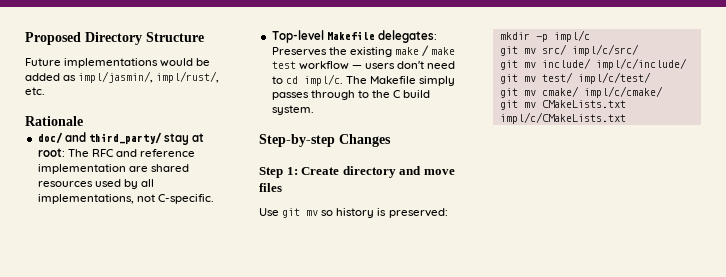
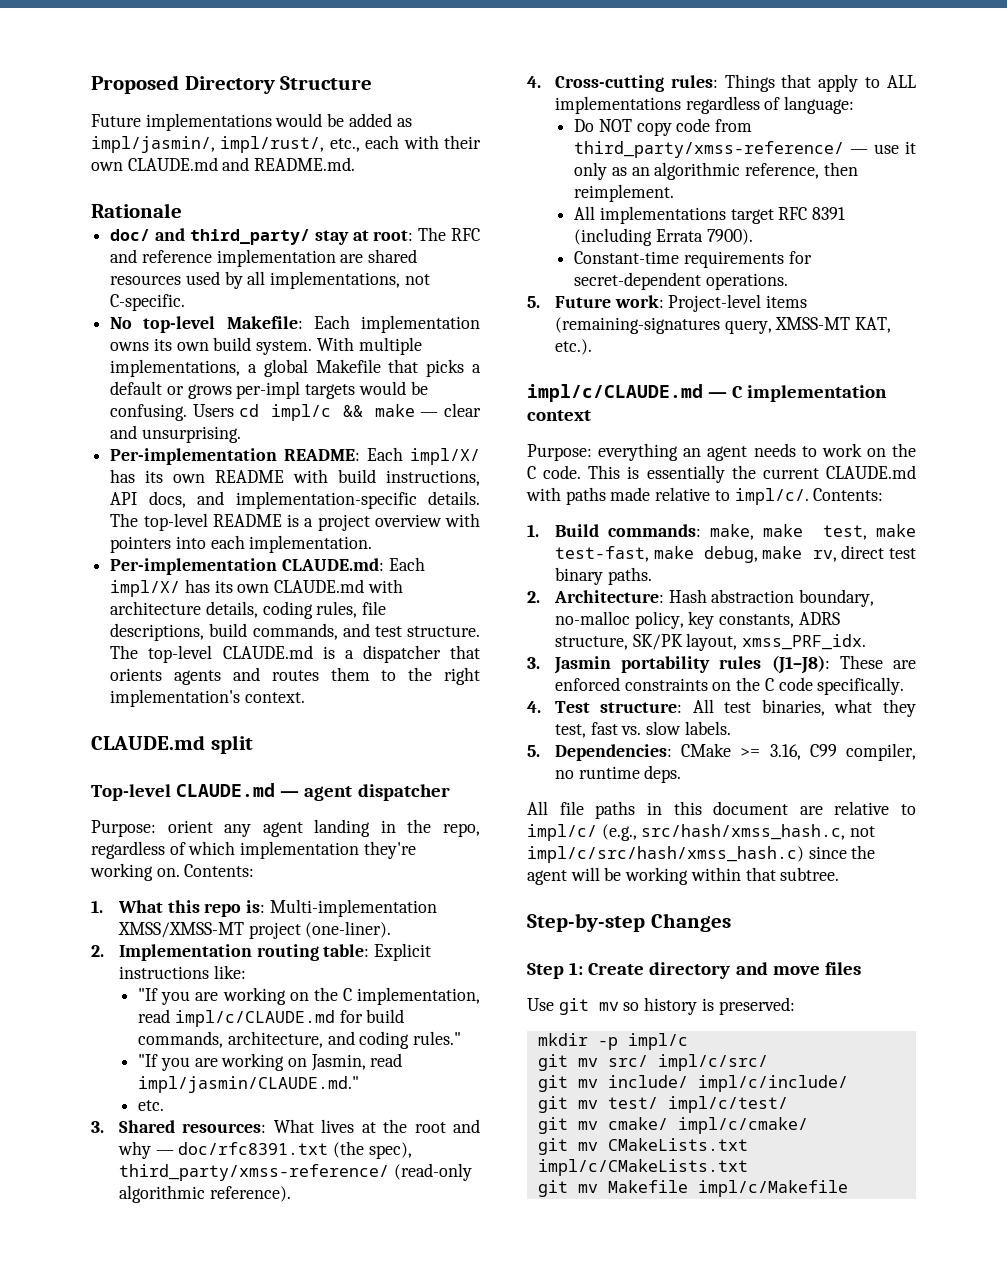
- Future implementations would be added as impl/jasmin/, impl/rust/, etc.
+ Future implementations would be added as impl/jasmin/, impl/rust/, etc., each with their own CLAUDE.md and README.md.
- Top-level Makefile delegates: Preserves the existing make / make test workflow — users don't need to cd impl/c. The Makefile simply passes through to the C build system.
+ No top-level Makefile: Each implementation owns its own build system. With multiple implementations, a global Makefile that picks a default or grows per-impl targets would be confusing. Users cd impl/c && make — clear and unsurprising.
+ Per-implementation README: Each impl/X/ has its own README with build instructions, API docs, and implementation-specific details. The top-level README is a project overview with pointers into each implementation.
+ Per-implementation CLAUDE.md: Each impl/X/ has its own CLAUDE.md with architecture details, coding rules, file descriptions, build commands, and test structure. The top-level CLAUDE.md is a dispatcher that orients agents and routes them to the right implementation's context.
+ CLAUDE.md split
+ Top-level CLAUDE.md — agent dispatcher
+ Purpose: orient any agent landing in the repo, regardless of which implementation they're working on. Contents:
+ 1. What this repo is: Multi-implementation XMSS/XMSS-MT project (one-liner).
+ 2. Implementation routing table: Explicit instructions like:
+ "If you are working on the C implementation, read impl/c/CLAUDE.md for build commands, architecture, and coding rules."
+ "If you are working on Jasmin, read impl/jasmin/CLAUDE.md."
+ etc.
+ 3. Shared resources: What lives at the root and why — doc/rfc8391.txt (the spec), third_party/xmss-reference/ (read-only algorithmic reference).
+ 4. Cross-cutting rules: Things that apply to ALL implementations regardless of language:
+ Do NOT copy code from third_party/xmss-reference/ — use it only as an algorithmic reference, then reimplement.
+ All implementations target RFC 8391 (including Errata 7900).
+ Constant-time requirements for secret-dependent operations.
+ 5. Future work: Project-level items (remaining-signatures query, XMSS-MT KAT, etc.).
+ impl/c/CLAUDE.md — C implementation context
+ Purpose: everything an agent needs to work on the C code. This is essentially the current CLAUDE.md with paths made relative to impl/c/. Contents:
+ 1. Build commands: make, make test, make test-fast, make debug, make rv, direct test binary paths.
+ 2. Architecture: Hash abstraction boundary, no-malloc policy, key constants, ADRS structure, SK/PK layout, xmss_PRF_idx.
+ 3. Jasmin portability rules (J1–J8): These are enforced constraints on the C code specifically.
+ 4. Test structure: All test binaries, what they test, fast vs. slow labels.
+ 5. Dependencies: CMake >= 3.16, C99 compiler, no runtime deps.
+ All file paths in this document are relative to impl/c/ (e.g., src/hash/xmss_hash.c, not impl/c/src/hash/xmss_hash.c) since the agent will be working within that subtree.
+ git mv Makefile impl/c/Makefile

